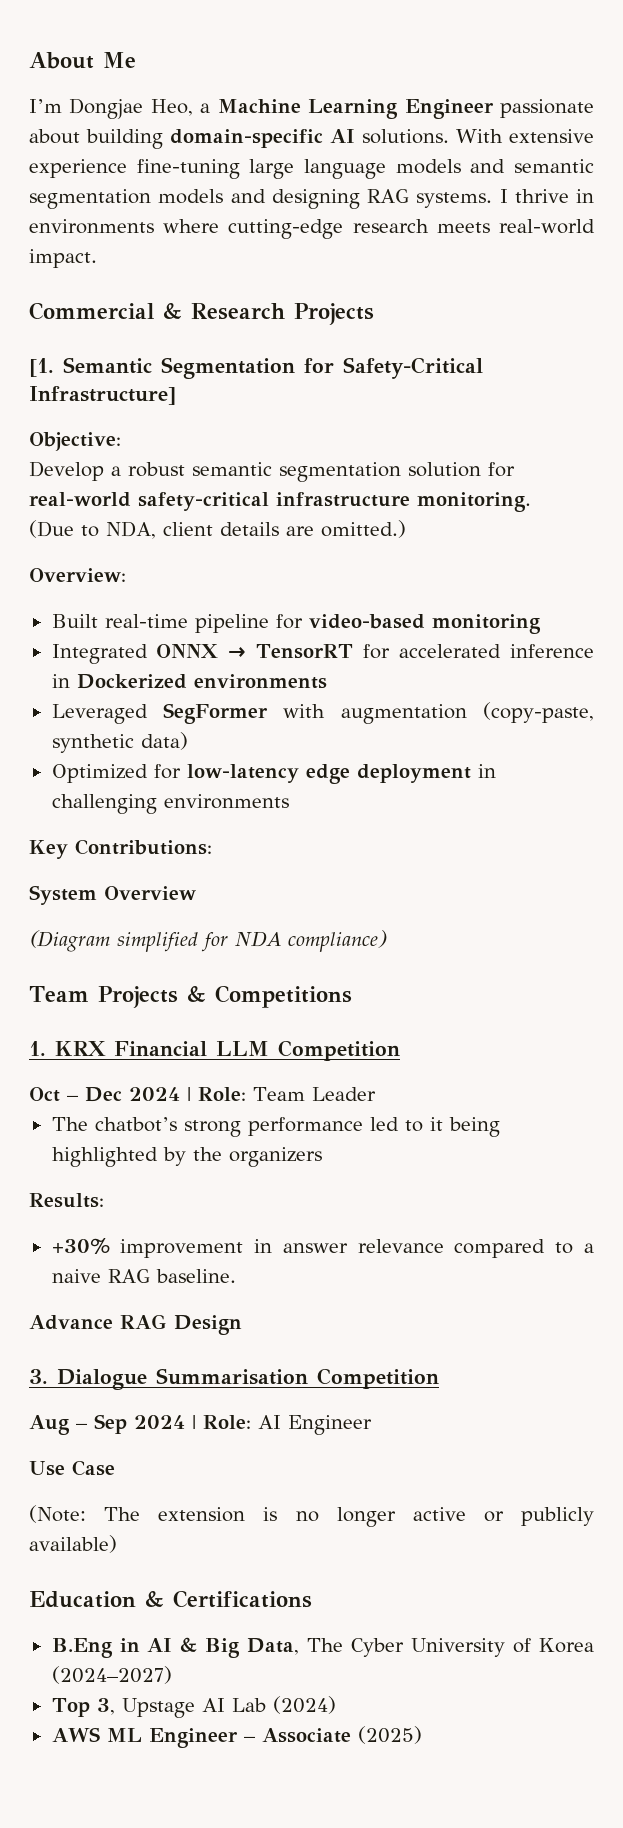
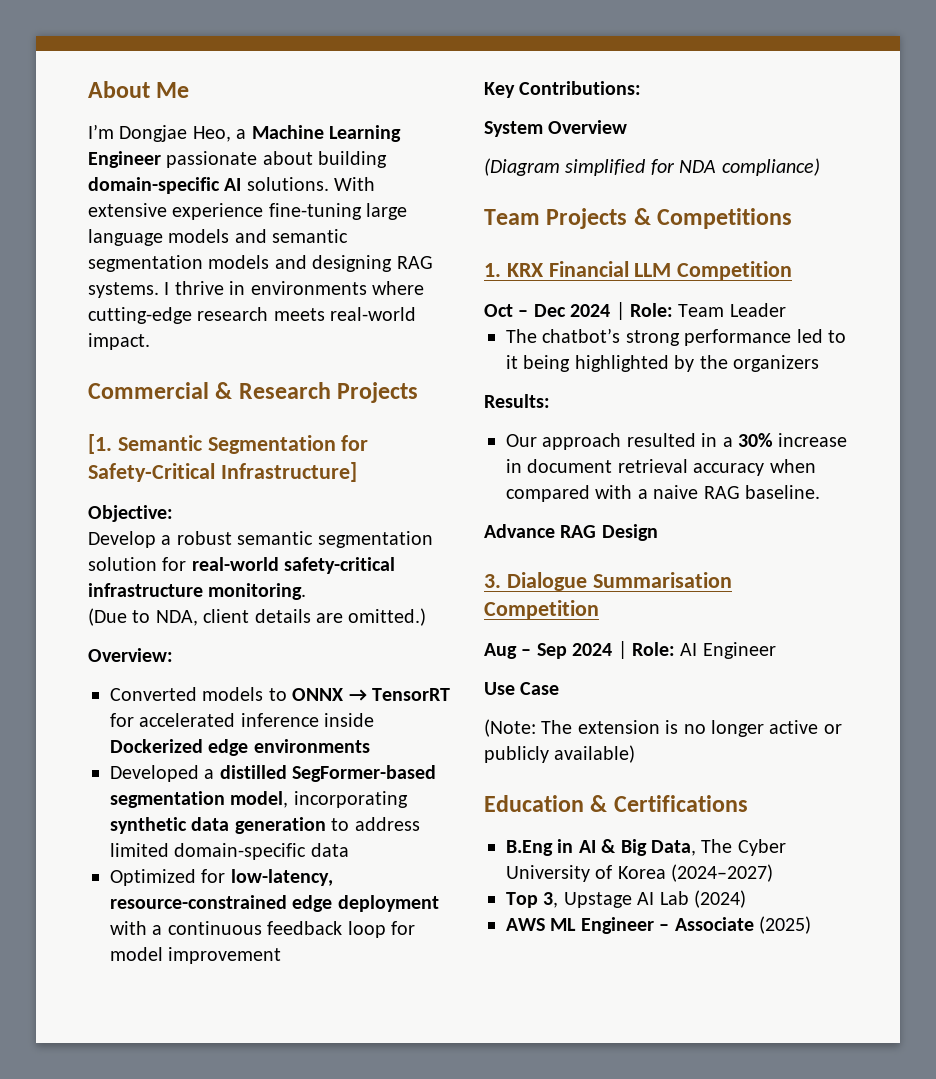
- Built real-time pipeline for video-based monitoring
- Integrated ONNX → TensorRT for accelerated inference in Dockerized environments
- Leveraged SegFormer with augmentation (copy-paste, synthetic data)
- Optimized for low-latency edge deployment in challenging environments
+ Converted models to ONNX → TensorRT for accelerated inference inside Dockerized edge environments
+ Developed a distilled SegFormer-based segmentation model, incorporating synthetic data generation to address limited domain-specific data
+ Optimized for low-latency, resource-constrained edge deployment with a continuous feedback loop for model improvement
- +30% improvement in answer relevance compared to a naive RAG baseline.
+ Our approach resulted in a 30% increase in document retrieval accuracy when compared with a naive RAG baseline.

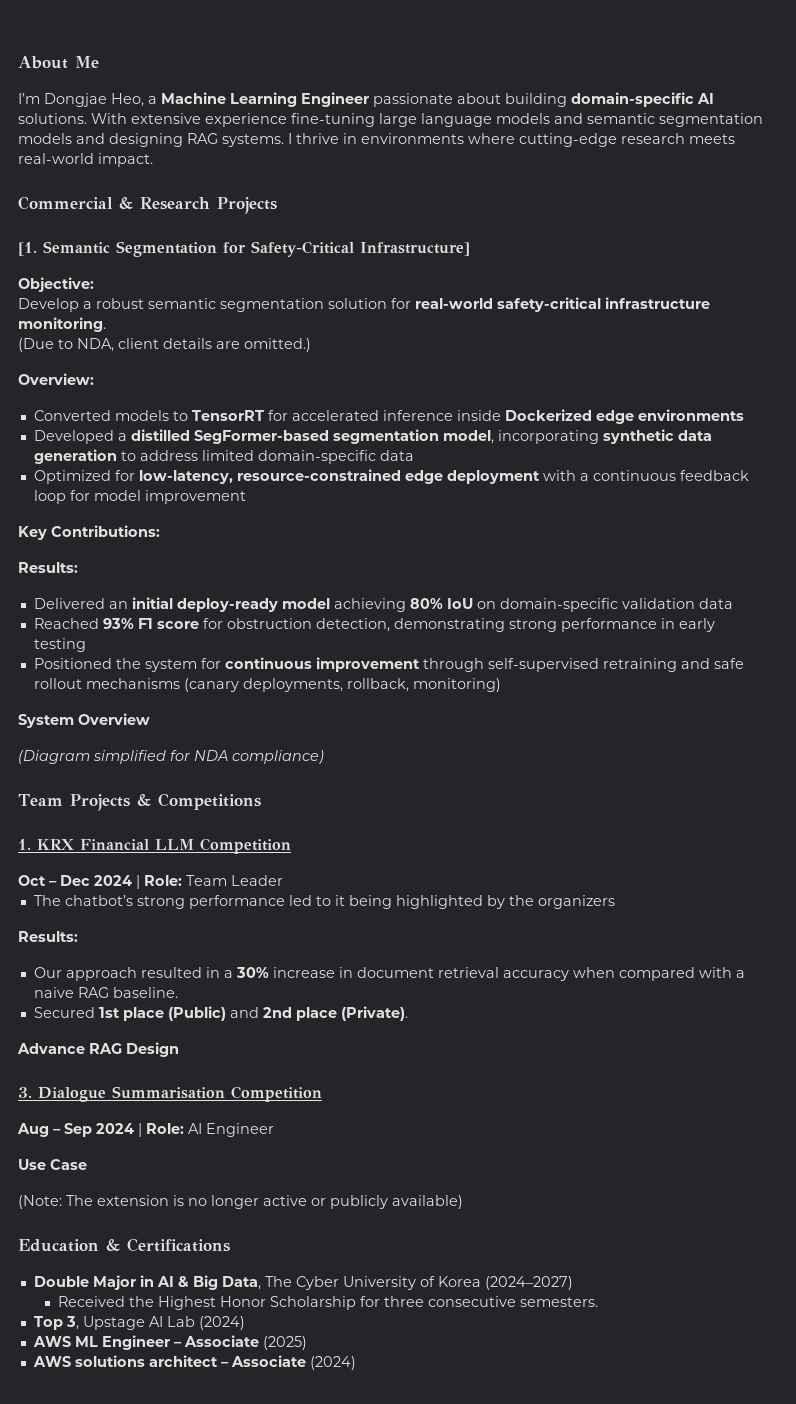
- Converted models to ONNX → TensorRT for accelerated inference inside Dockerized edge environments
+ Converted models to TensorRT for accelerated inference inside Dockerized edge environments
  Key Contributions:
+ Results:
+ Delivered an initial deploy-ready model achieving 80% IoU on domain-specific validation data
+ Reached 93% F1 score for obstruction detection, demonstrating strong performance in early testing
+ Positioned the system for continuous improvement through self-supervised retraining and safe rollout mechanisms (canary deployments, rollback, monitoring)
+ Secured 1st place (Public) and 2nd place (Private).
- B.Eng in AI & Big Data, The Cyber University of Korea (2024–2027)
+ Double Major in AI & Big Data, The Cyber University of Korea (2024–2027)
+ Received the Highest Honor Scholarship for three consecutive semesters.
+ AWS solutions architect – Associate (2024)

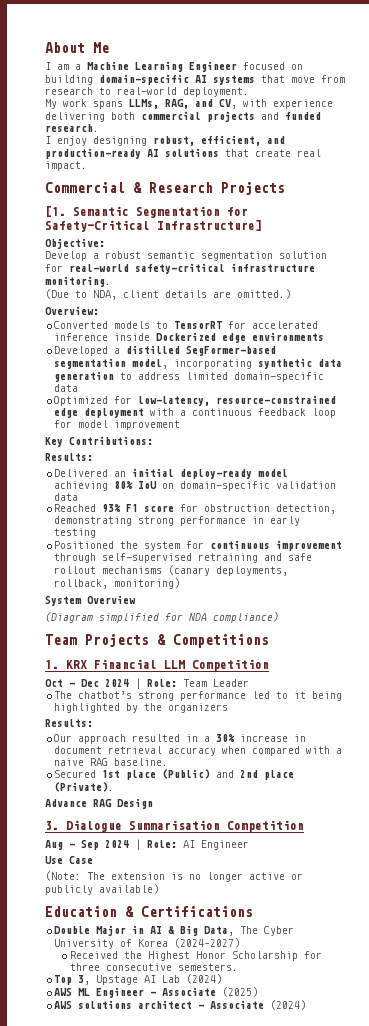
- I’m Dongjae Heo, a Machine Learning Engineer passionate about building domain-specific AI solutions. With extensive experience fine-tuning large language models and semantic segmentation models and designing RAG systems. I thrive in environments where cutting-edge research meets real-world impact.
+ I am a Machine Learning Engineer focused on building domain-specific AI systems that move from research to real-world deployment.
+ My work spans LLMs, RAG, and CV, with experience delivering both commercial projects and funded research.
+ I enjoy designing robust, efficient, and production-ready AI solutions that create real impact.

